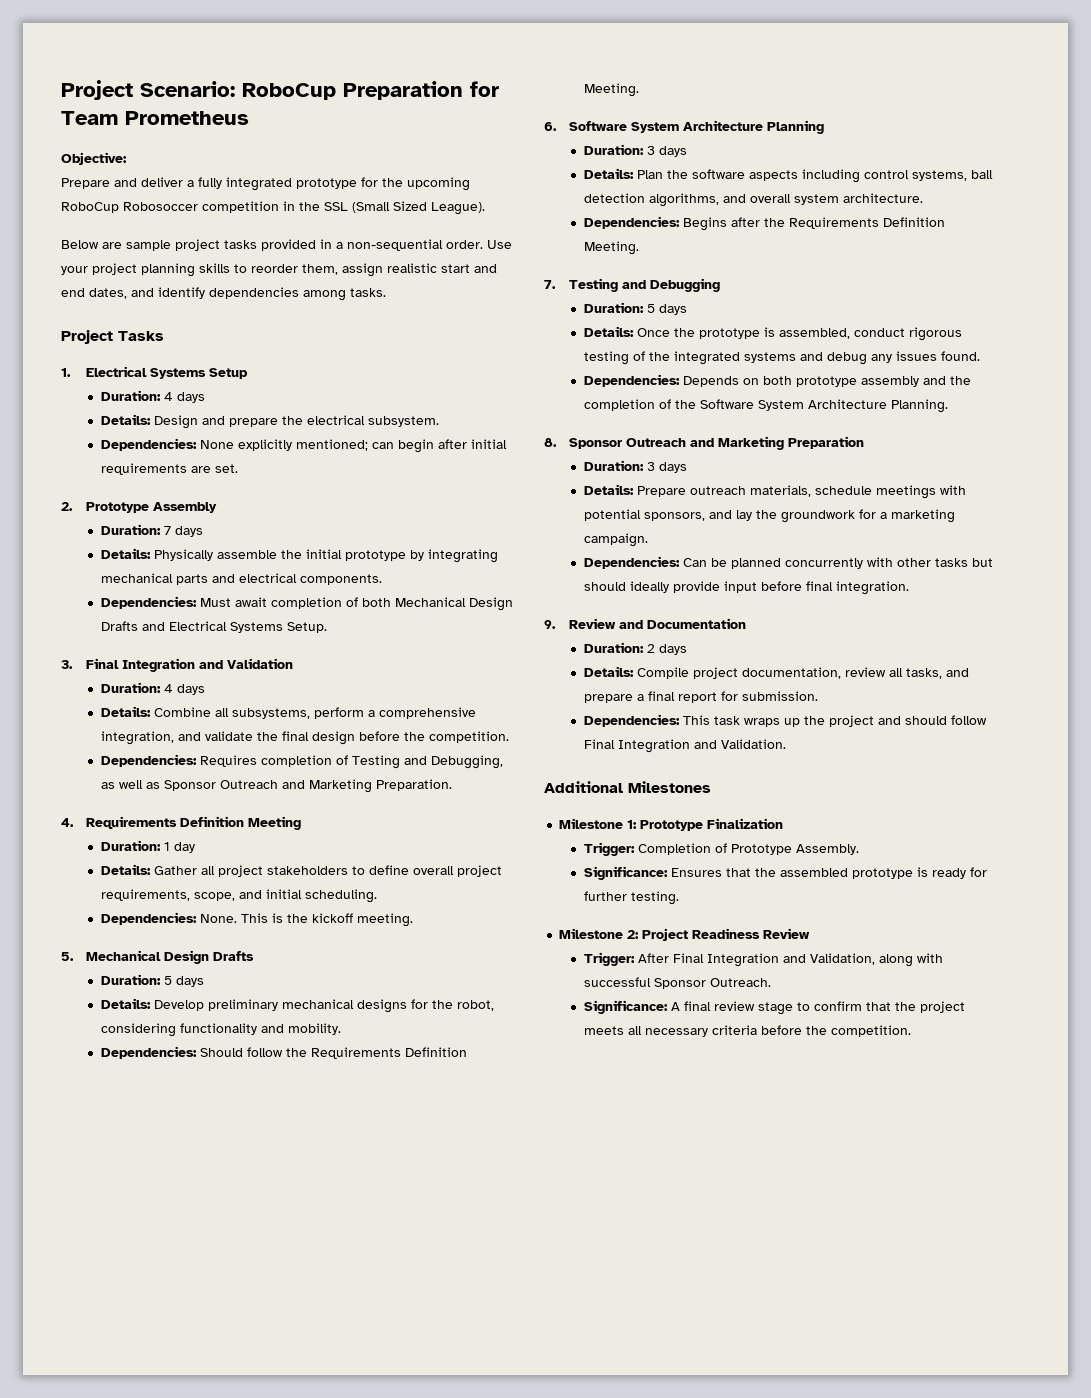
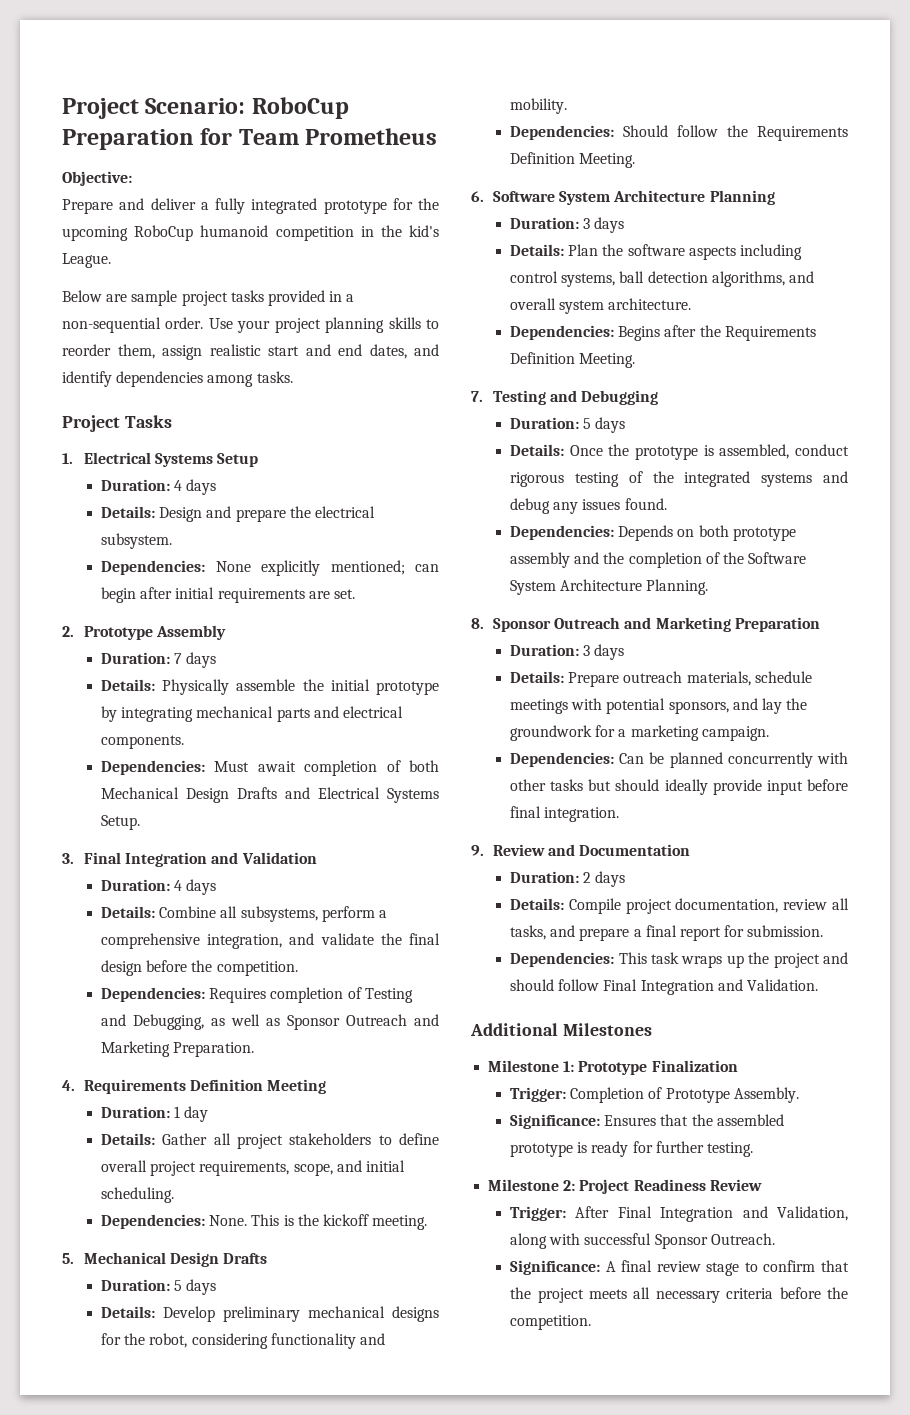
- Prepare and deliver a fully integrated prototype for the upcoming RoboCup Robosoccer competition in the SSL (Small Sized League).
+ Prepare and deliver a fully integrated prototype for the upcoming RoboCup humanoid competition in the kid's League.

